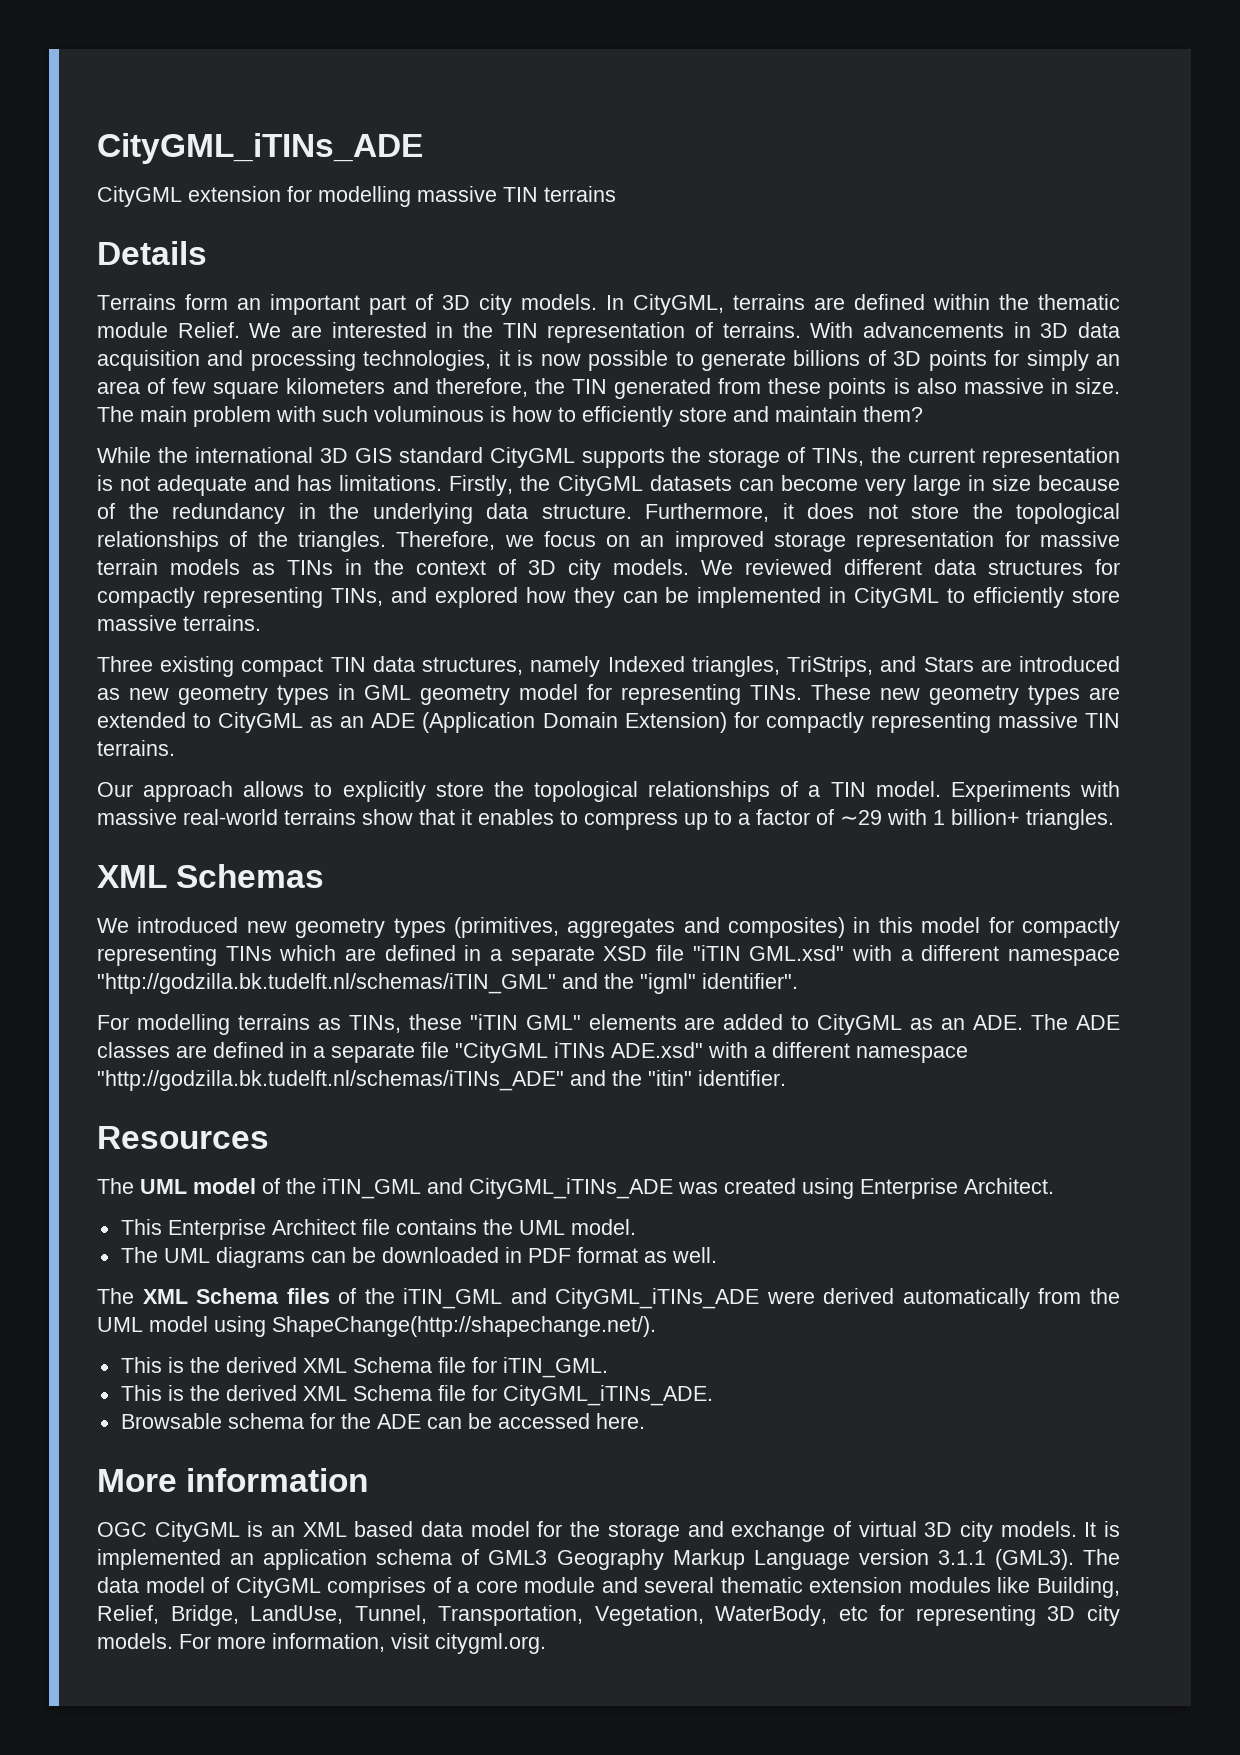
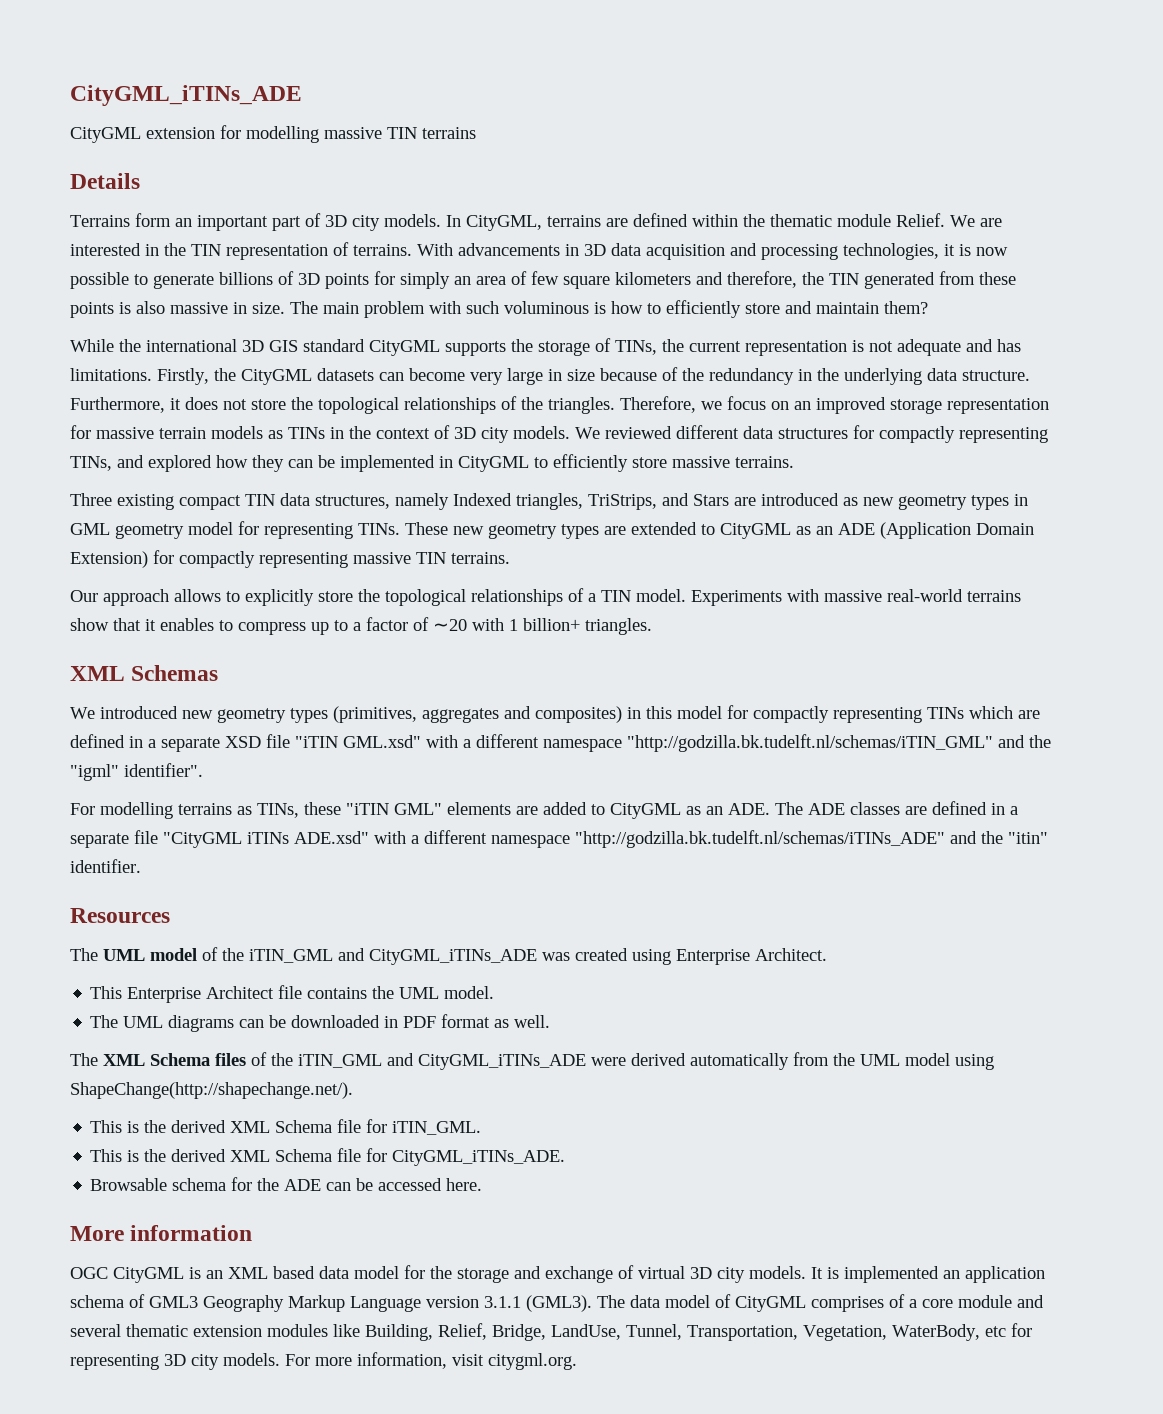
- Experiments with massive real-world terrains show that it enables to compress up to a factor of ∼29 with 1 billion+ triangles.
+ Experiments with massive real-world terrains show that it enables to compress up to a factor of ∼20 with 1 billion+ triangles.

